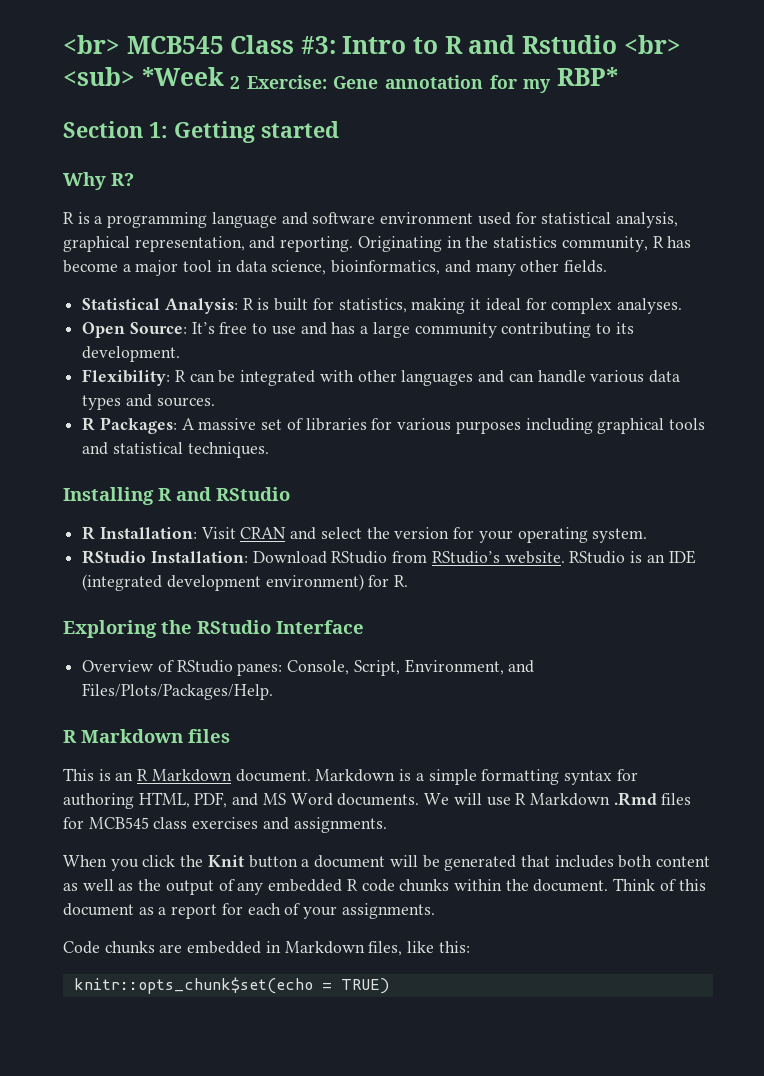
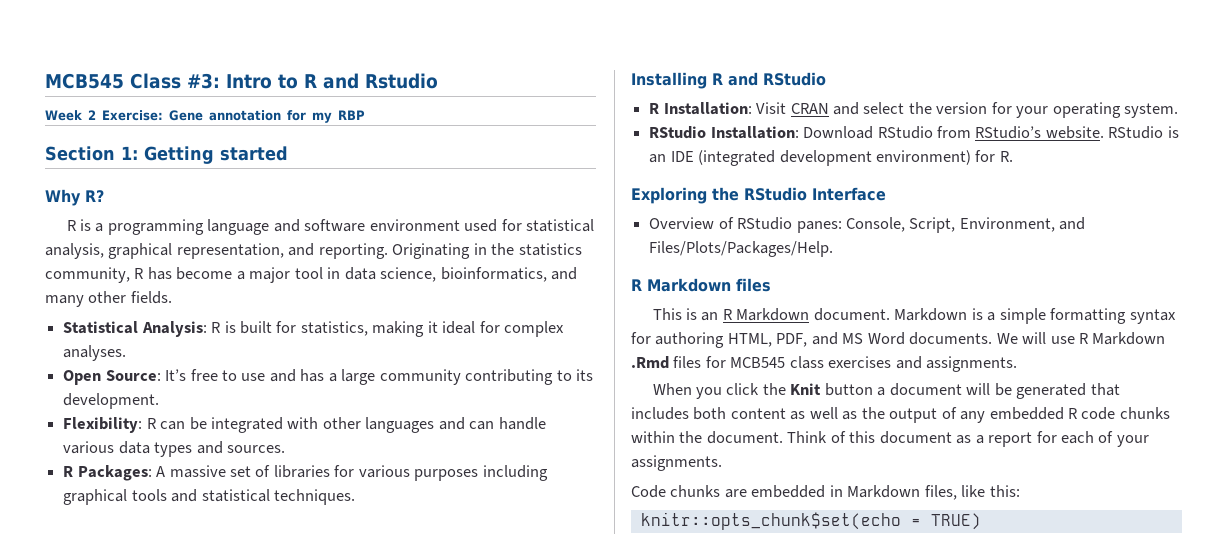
- <br> MCB545 Class #3: Intro to R and Rstudio <br> <sub> *Week 2 Exercise: Gene annotation for my RBP*
+ MCB545 Class #3: Intro to R and Rstudio
+ Week 2 Exercise: Gene annotation for my RBP

